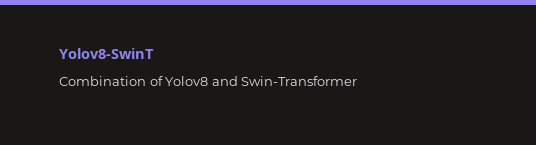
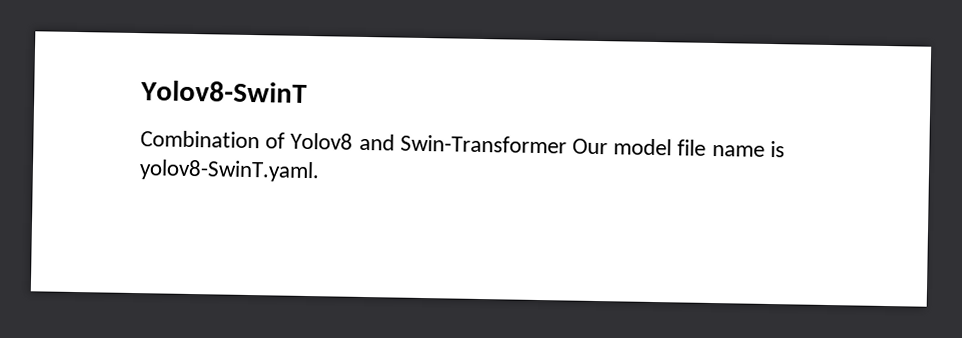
- Combination of Yolov8 and Swin-Transformer
+ Combination of Yolov8 and Swin-Transformer Our model file name is yolov8-SwinT.yaml.

